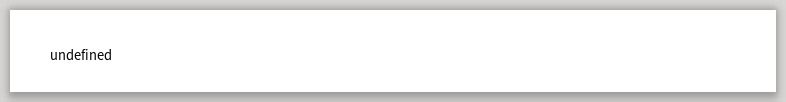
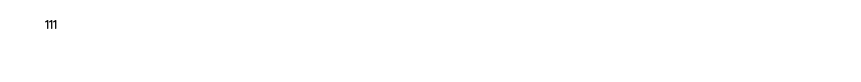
- undefined
+ 111

